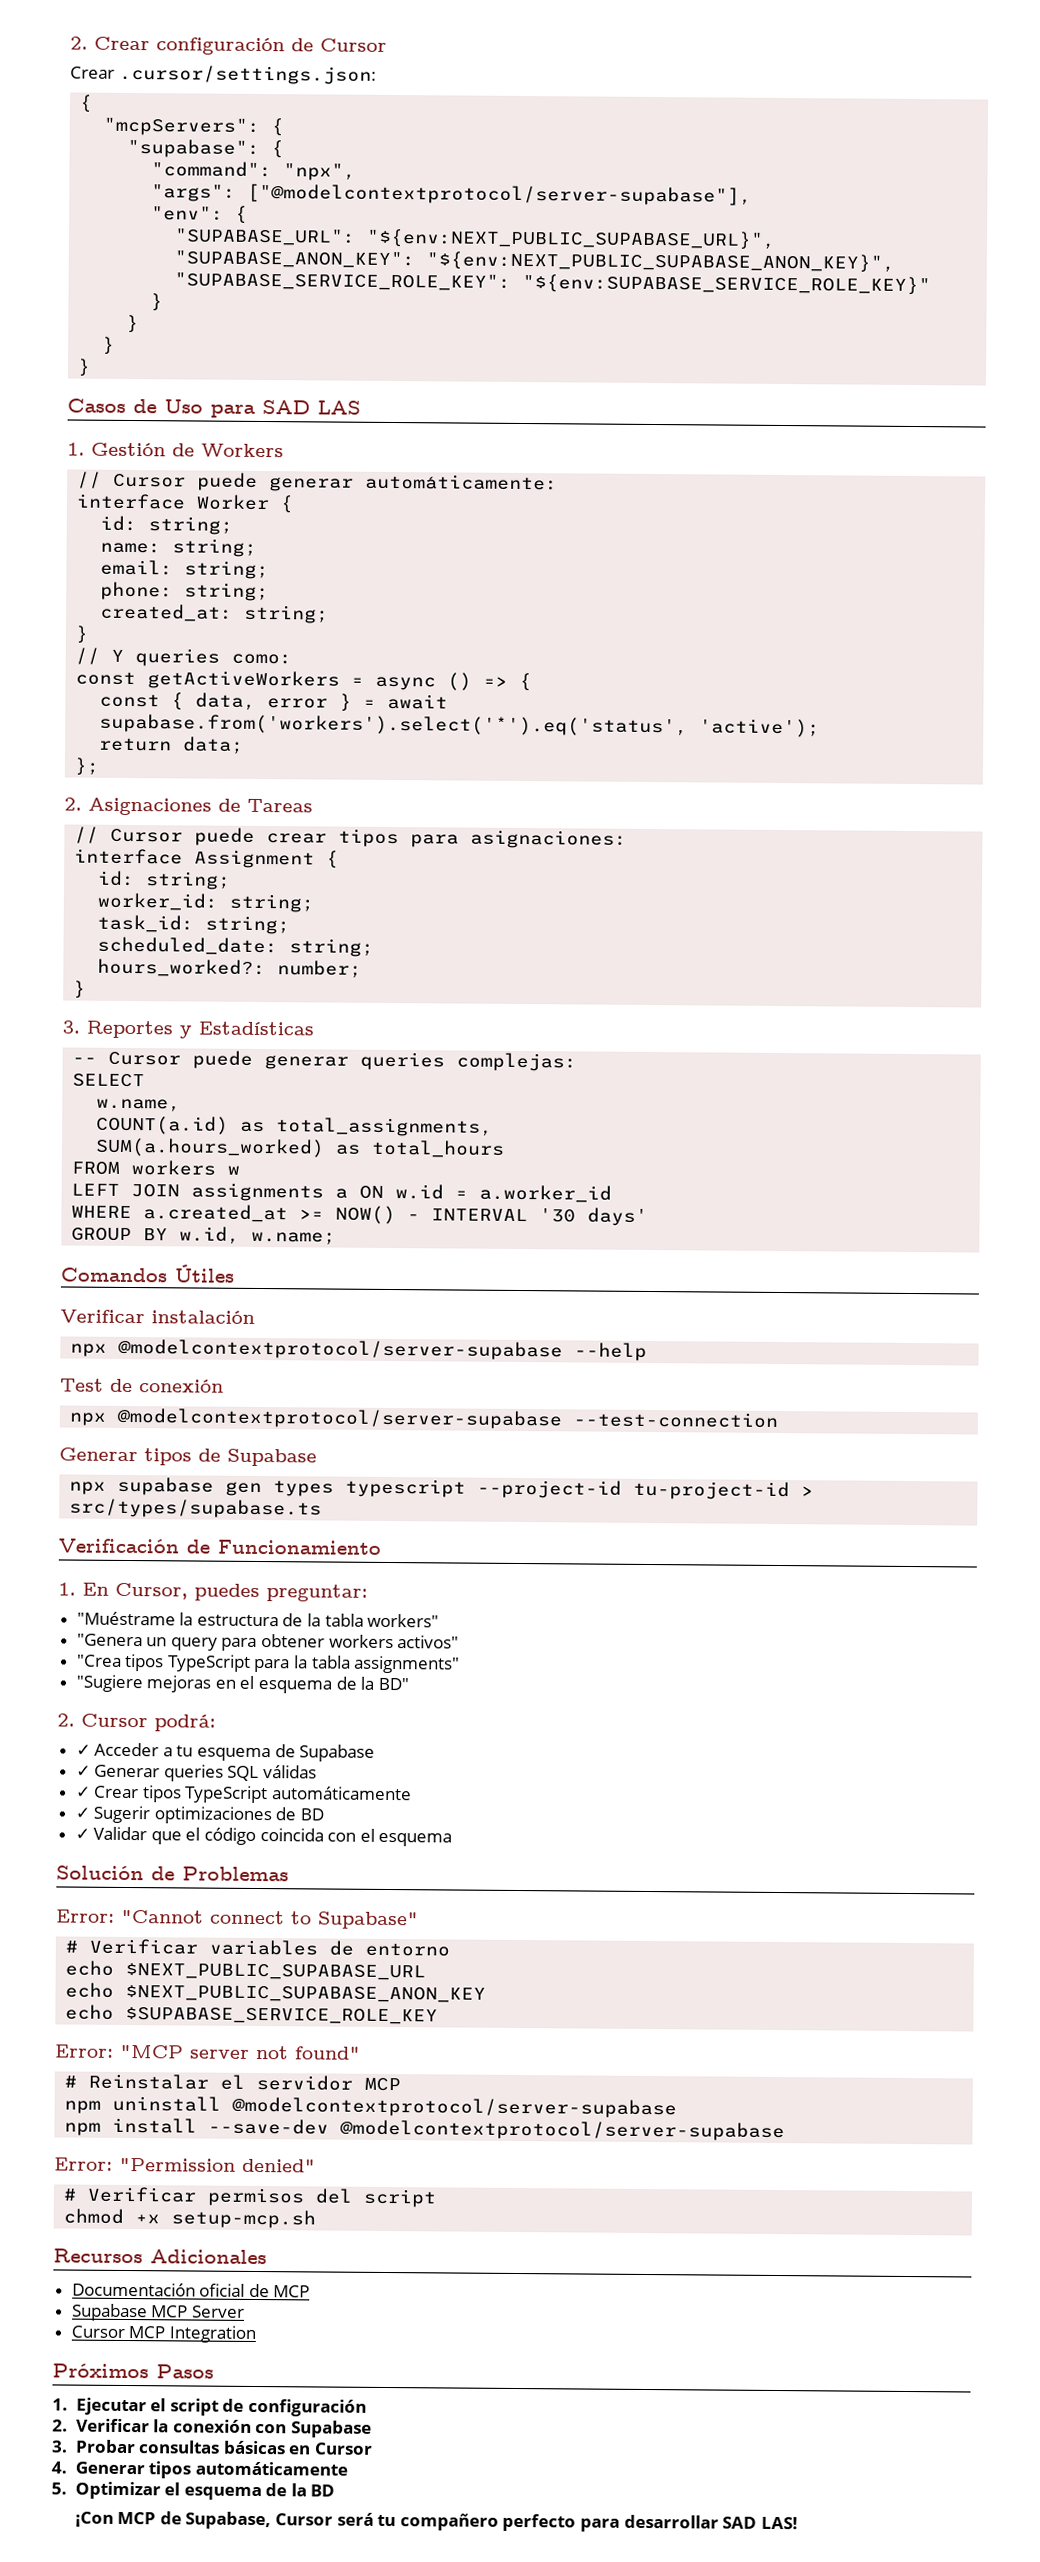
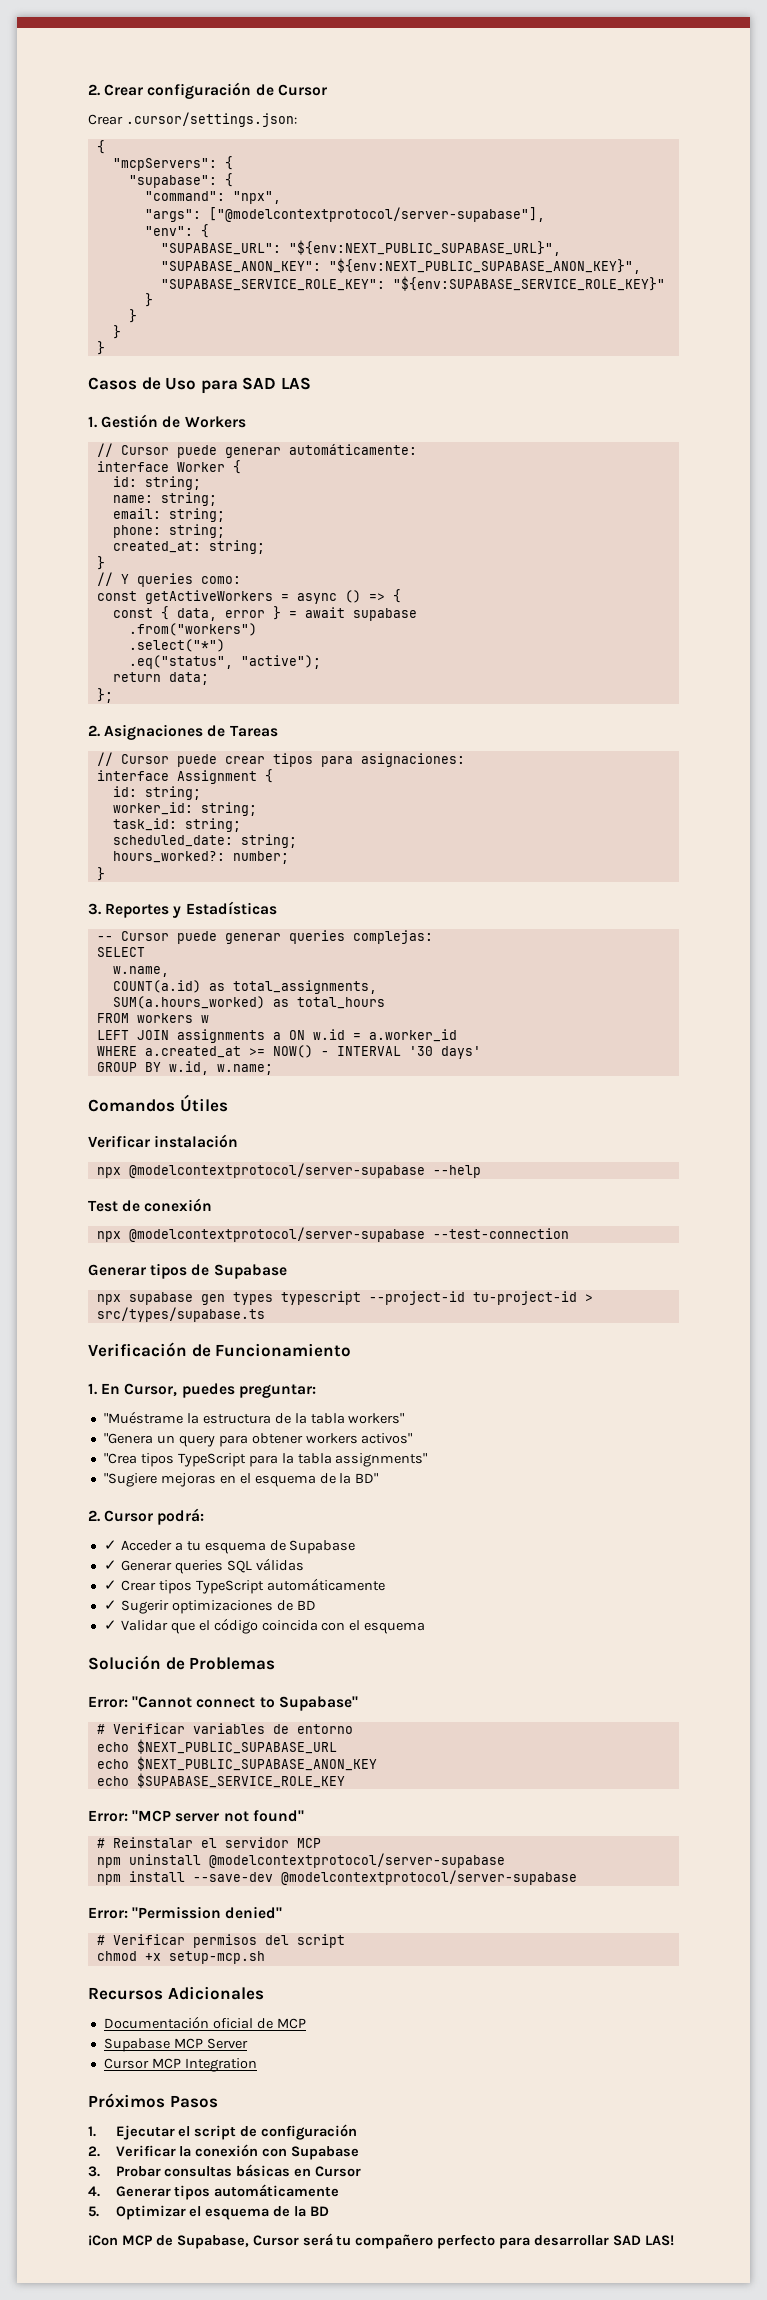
- const { data, error } = await supabase.from('workers').select('*').eq('status', 'active');
+ const { data, error } = await supabase
+ .from("workers")
+ .select("*")
+ .eq("status", "active");

